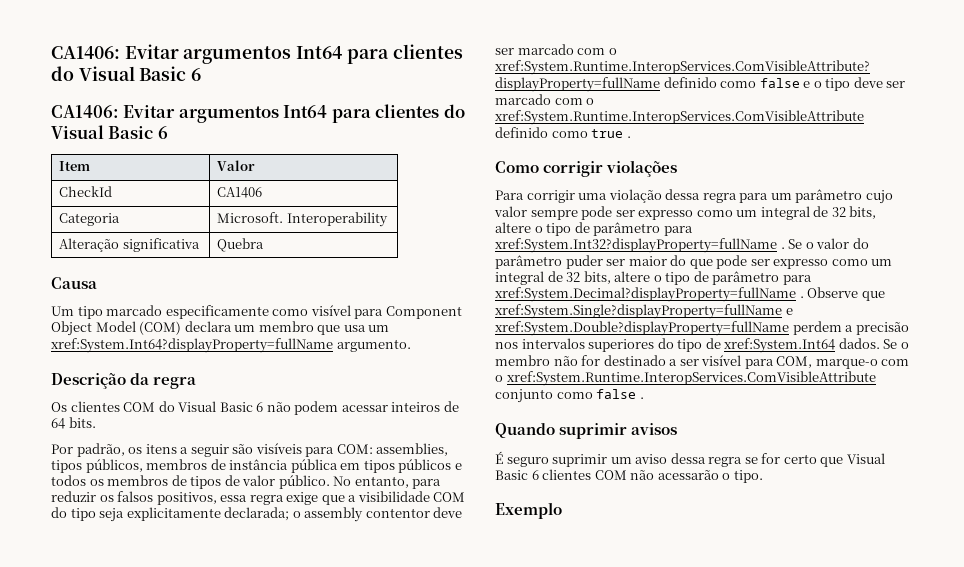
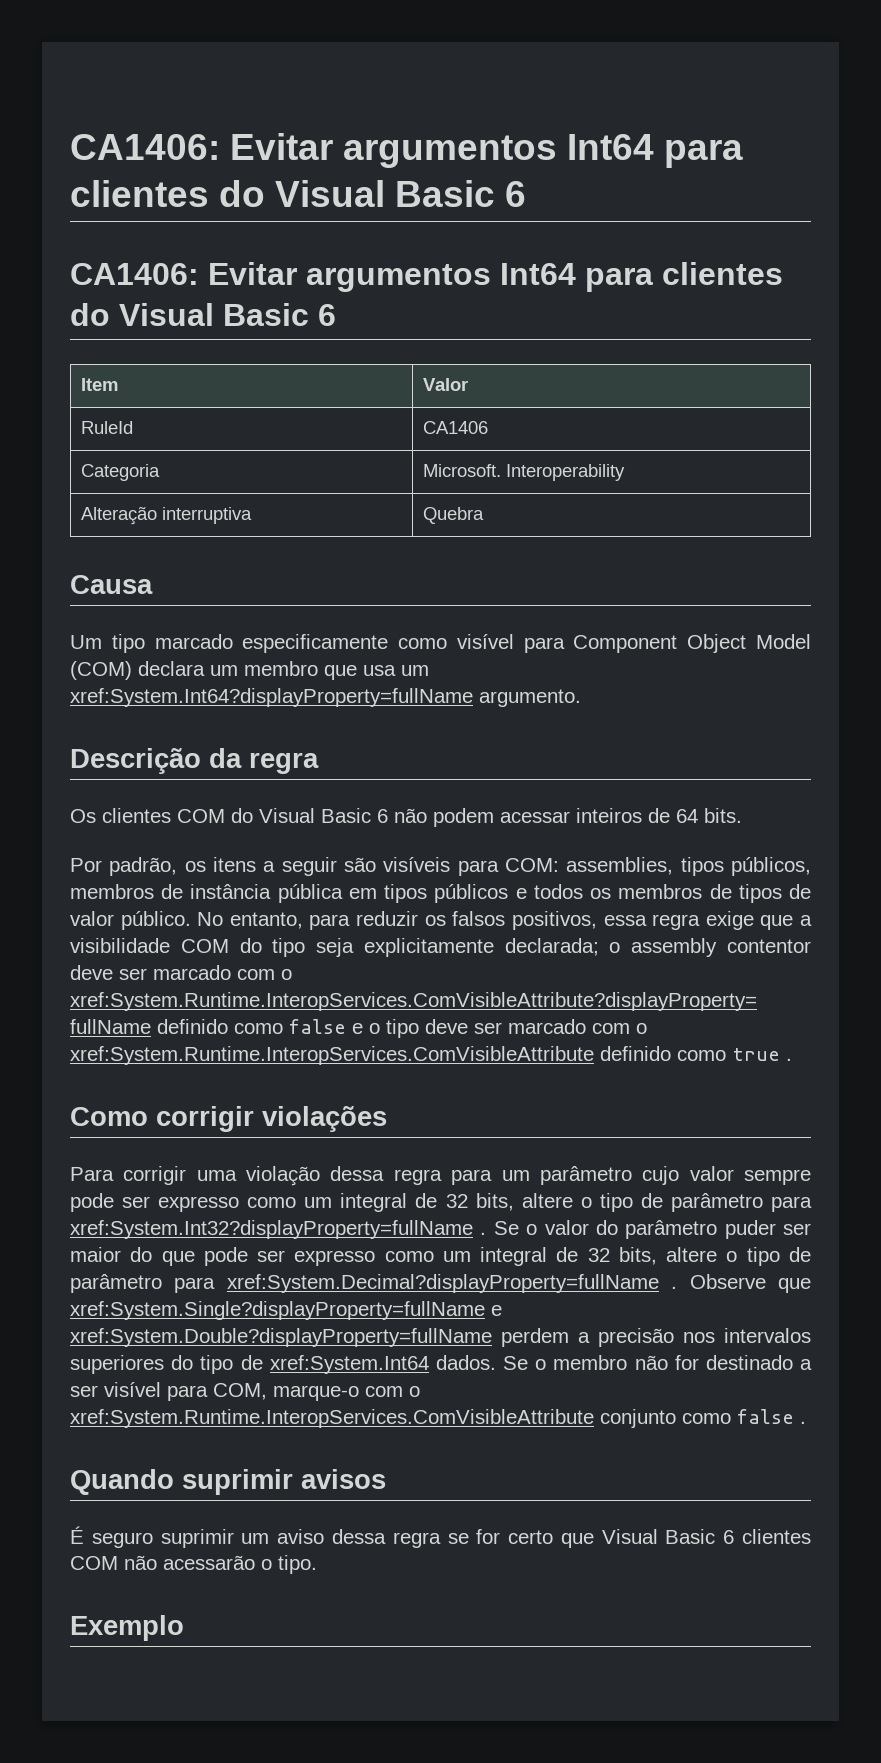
- CheckId | CA1406
+ RuleId | CA1406
- Alteração significativa | Quebra
+ Alteração interruptiva | Quebra

